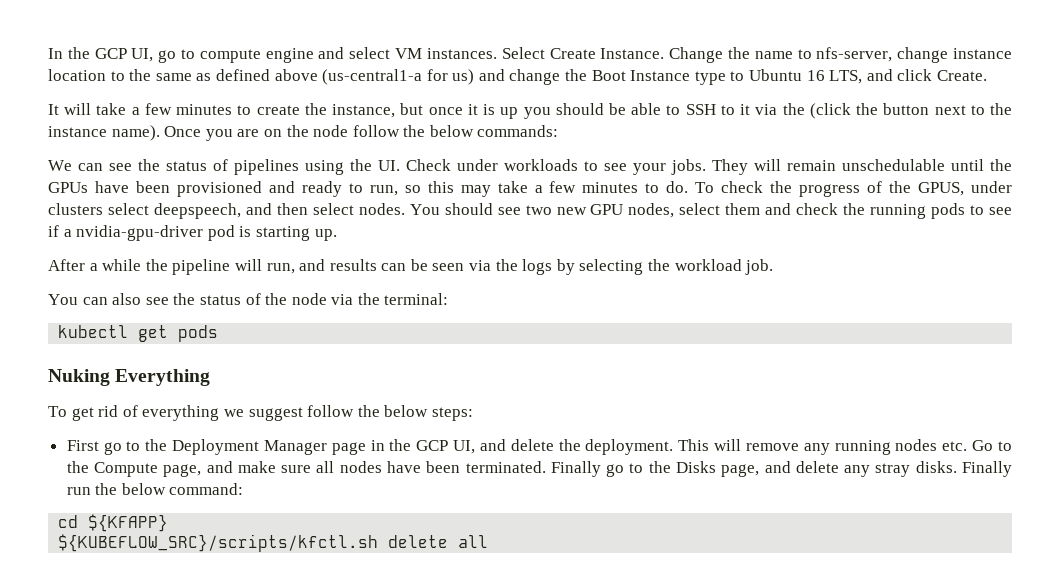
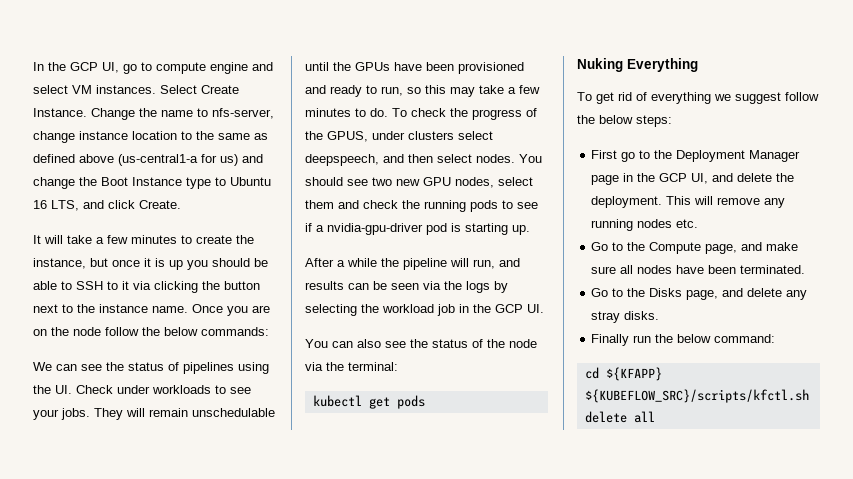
- It will take a few minutes to create the instance, but once it is up you should be able to SSH to it via the (click the button next to the instance name).
+ It will take a few minutes to create the instance, but once it is up you should be able to SSH to it via clicking the button next to the instance name.
- After a while the pipeline will run, and results can be seen via the logs by selecting the workload job.
+ After a while the pipeline will run, and results can be seen via the logs by selecting the workload job in the GCP UI.
- This will remove any running nodes etc. Go to the Compute page, and make sure all nodes have been terminated. Finally go to the Disks page, and delete any stray disks. Finally run the below command:
+ This will remove any running nodes etc.
+ Go to the Compute page, and make sure all nodes have been terminated.
+ Go to the Disks page, and delete any stray disks.
+ Finally run the below command:

